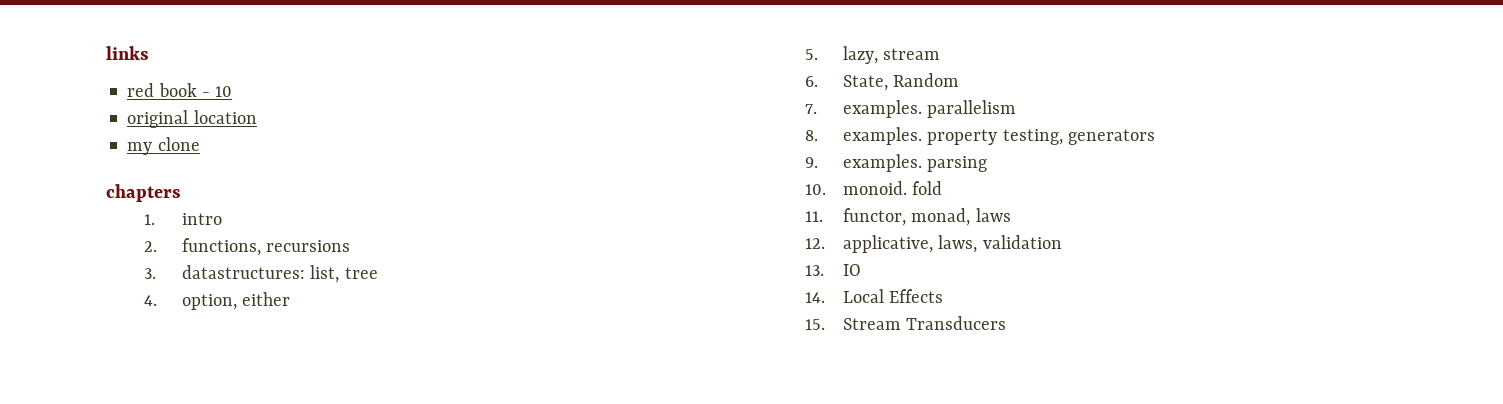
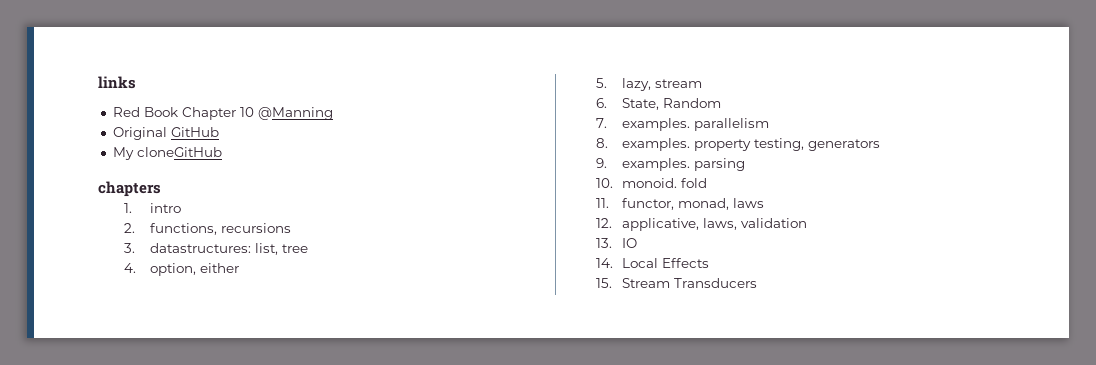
- red book - 10
- original location
- my clone
+ Red Book Chapter 10 @Manning
+ Original GitHub
+ My cloneGitHub

